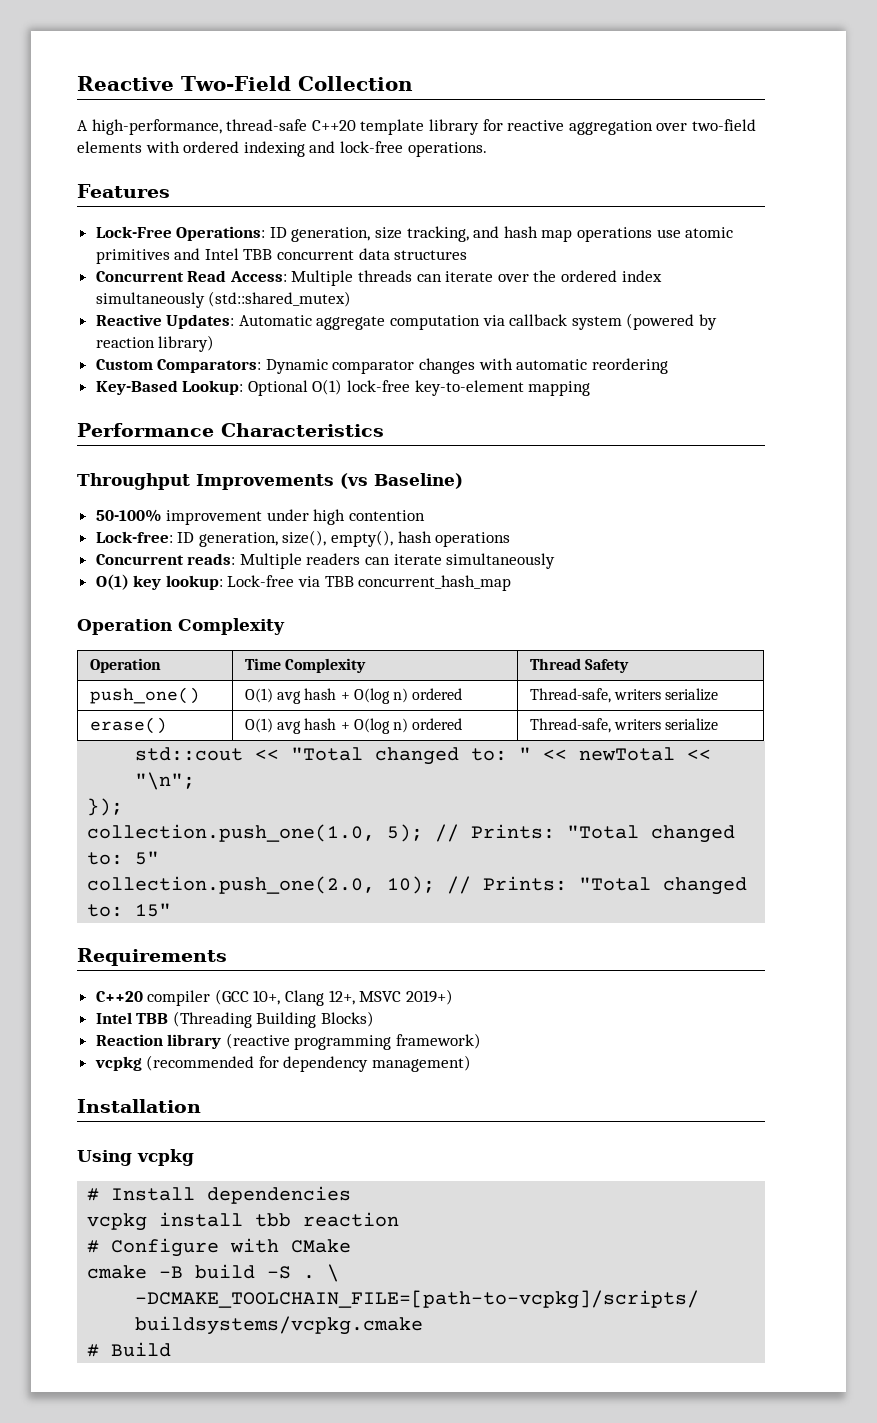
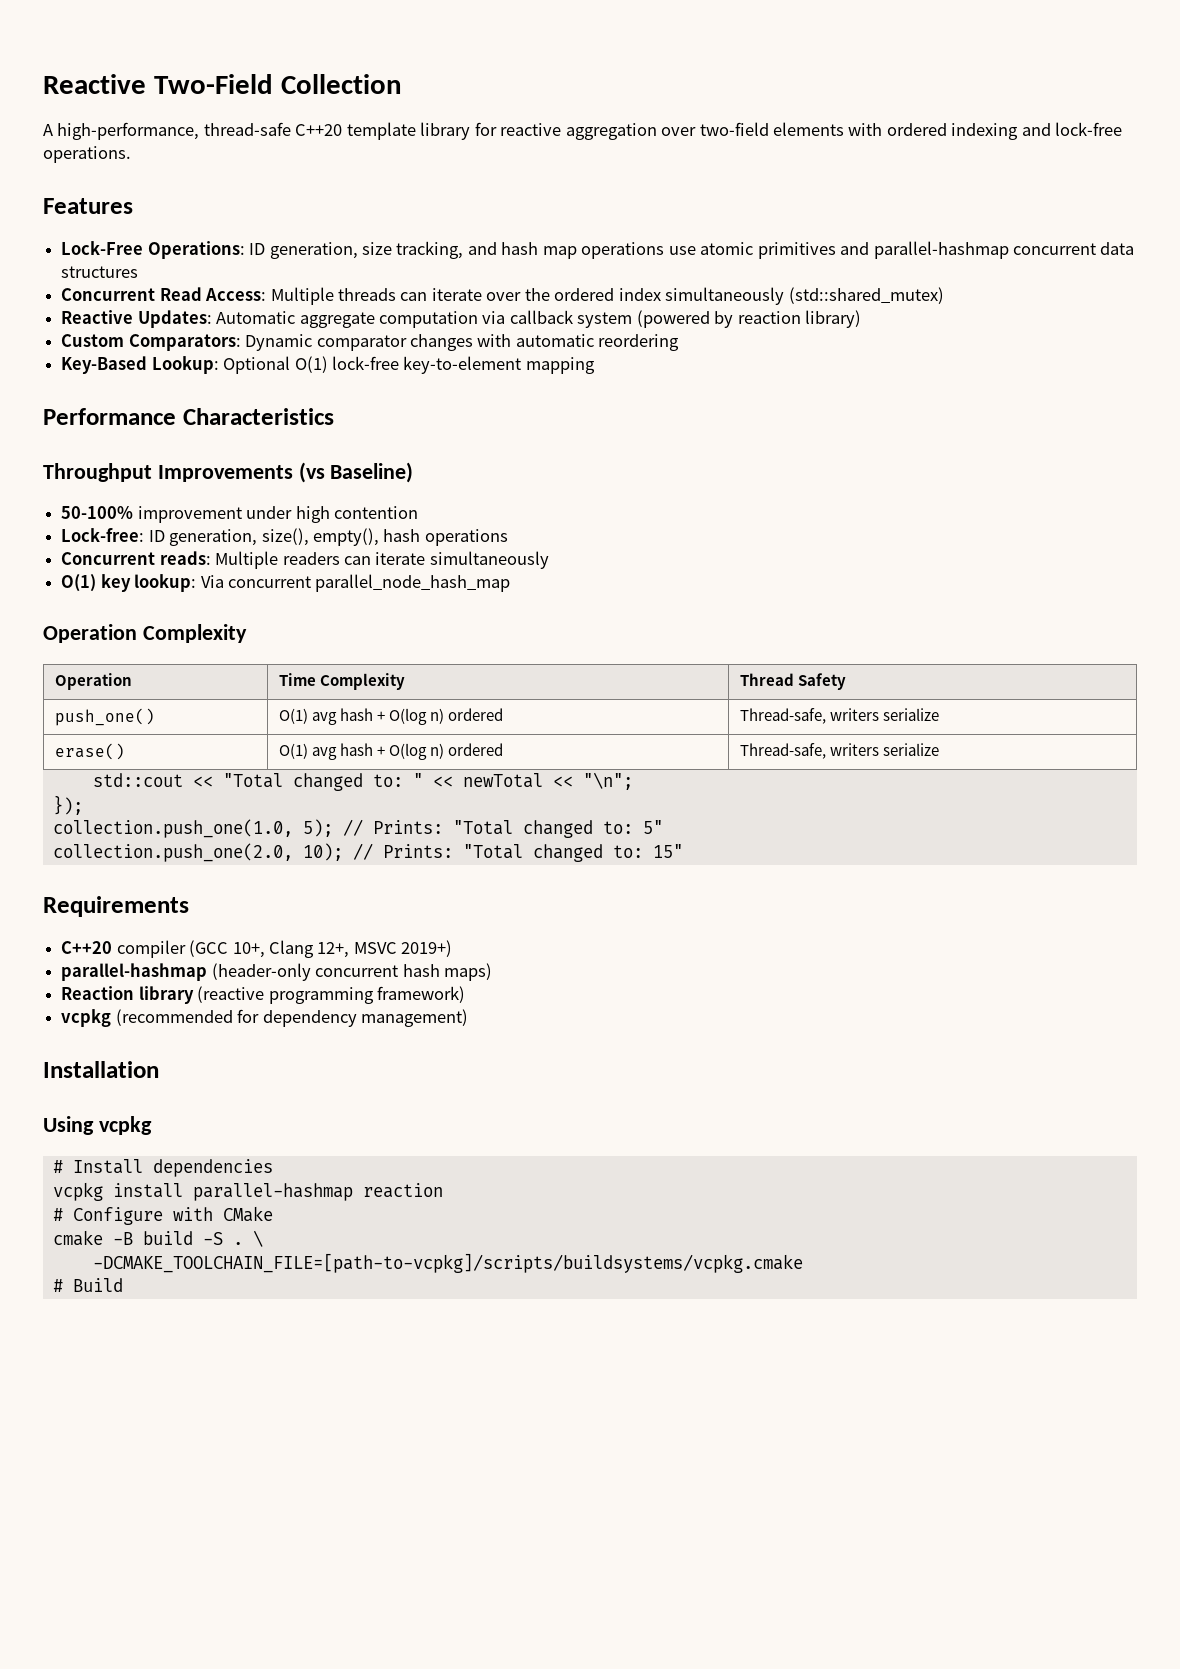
- Lock-Free Operations: ID generation, size tracking, and hash map operations use atomic primitives and Intel TBB concurrent data structures
+ Lock-Free Operations: ID generation, size tracking, and hash map operations use atomic primitives and parallel-hashmap concurrent data structures
- O(1) key lookup: Lock-free via TBB concurrent_hash_map
+ O(1) key lookup: Via concurrent parallel_node_hash_map
- Intel TBB (Threading Building Blocks)
+ parallel-hashmap (header-only concurrent hash maps)
- vcpkg install tbb reaction
+ vcpkg install parallel-hashmap reaction

